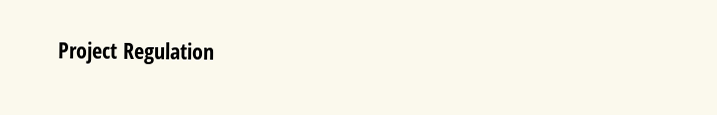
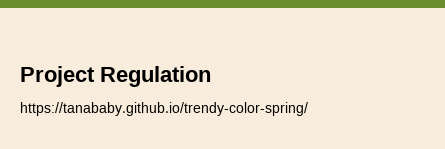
+ https://tanababy.github.io/trendy-color-spring/

